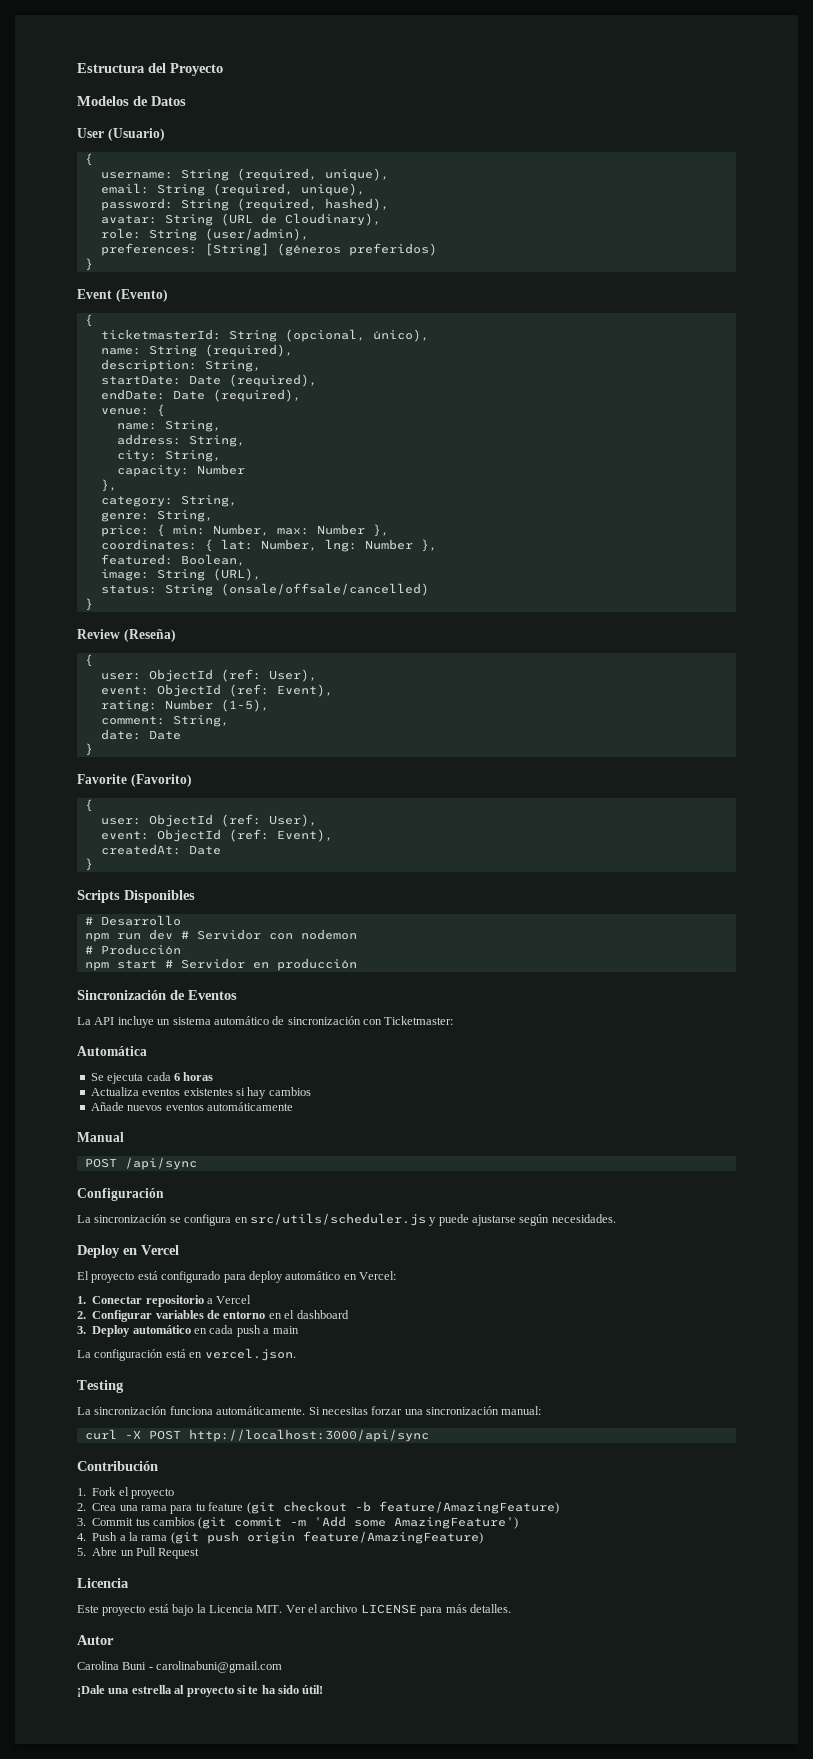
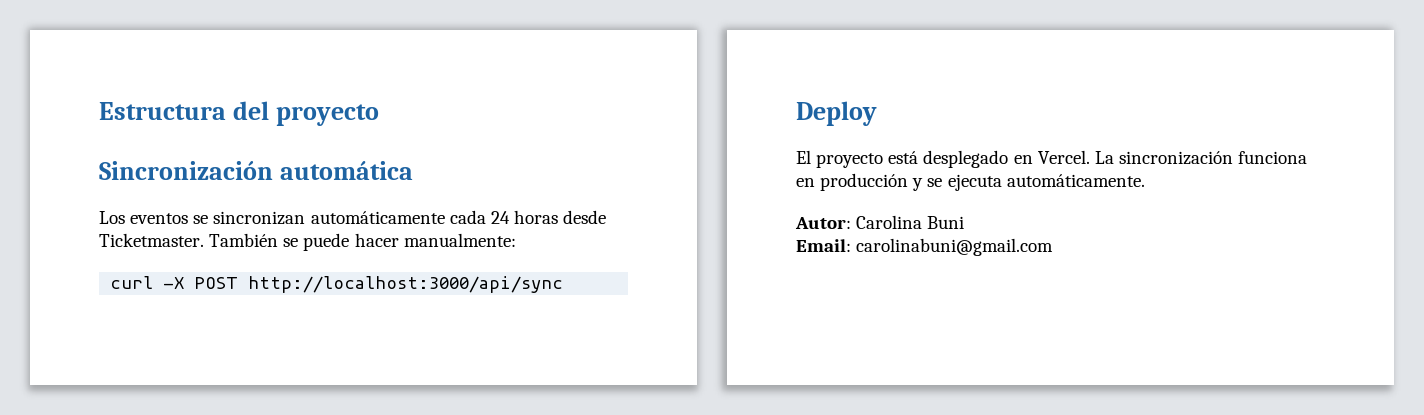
- Estructura del Proyecto
- Modelos de Datos
- User (Usuario)
- {
- username: String (required, unique),
- email: String (required, unique),
- password: String (required, hashed),
- avatar: String (URL de Cloudinary),
- role: String (user/admin),
- preferences: [String] (géneros preferidos)
- }
- Event (Evento)
- {
- ticketmasterId: String (opcional, único),
- name: String (required),
- description: String,
- startDate: Date (required),
- endDate: Date (required),
- venue: {
- name: String,
- address: String,
- city: String,
- capacity: Number
- },
- category: String,
- genre: String,
- price: { min: Number, max: Number },
- coordinates: { lat: Number, lng: Number },
- featured: Boolean,
- image: String (URL),
- status: String (onsale/offsale/cancelled)
- }
- Review (Reseña)
- {
- user: ObjectId (ref: User),
- event: ObjectId (ref: Event),
- rating: Number (1-5),
- comment: String,
- date: Date
- }
- Favorite (Favorito)
- {
- user: ObjectId (ref: User),
- event: ObjectId (ref: Event),
- createdAt: Date
- }
- Scripts Disponibles
- # Desarrollo
- npm run dev # Servidor con nodemon
- # Producción
- npm start # Servidor en producción
- Sincronización de Eventos
- La API incluye un sistema automático de sincronización con Ticketmaster:
- Automática
- Se ejecuta cada 6 horas
- Actualiza eventos existentes si hay cambios
- Añade nuevos eventos automáticamente
- Manual
- POST /api/sync
- Configuración
- La sincronización se configura en src/utils/scheduler.js y puede ajustarse según necesidades.
- Deploy en Vercel
- El proyecto está configurado para deploy automático en Vercel:
- 1. Conectar repositorio a Vercel
- 2. Configurar variables de entorno en el dashboard
- 3. Deploy automático en cada push a main
- La configuración está en vercel.json.
- Testing
- La sincronización funciona automáticamente. Si necesitas forzar una sincronización manual:
+ Estructura del proyecto
+ Sincronización automática
+ Los eventos se sincronizan automáticamente cada 24 horas desde Ticketmaster. También se puede hacer manualmente:
  curl -X POST http://localhost:3000/api/sync
- Contribución
- 1. Fork el proyecto
- 2. Crea una rama para tu feature (git checkout -b feature/AmazingFeature)
- 3. Commit tus cambios (git commit -m 'Add some AmazingFeature')
- 4. Push a la rama (git push origin feature/AmazingFeature)
- 5. Abre un Pull Request
- Licencia
- Este proyecto está bajo la Licencia MIT. Ver el archivo LICENSE para más detalles.
- Autor
- Carolina Buni - carolinabuni@gmail.com
+ Deploy
+ El proyecto está desplegado en Vercel. La sincronización funciona en producción y se ejecuta automáticamente.
+ Autor: Carolina Buni
+ Email: carolinabuni@gmail.com
- ¡Dale una estrella al proyecto si te ha sido útil!

